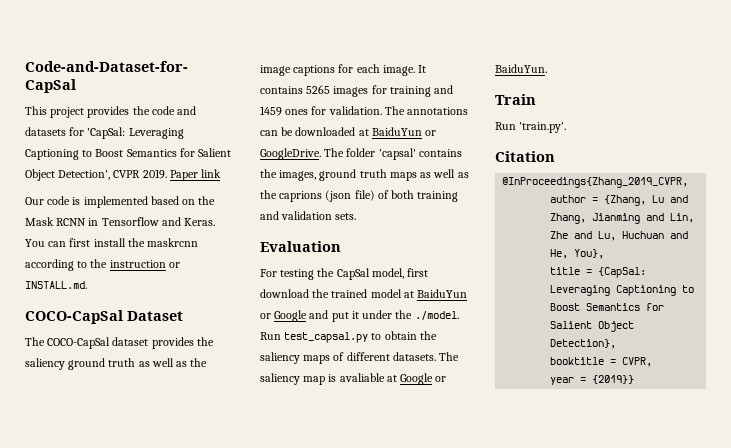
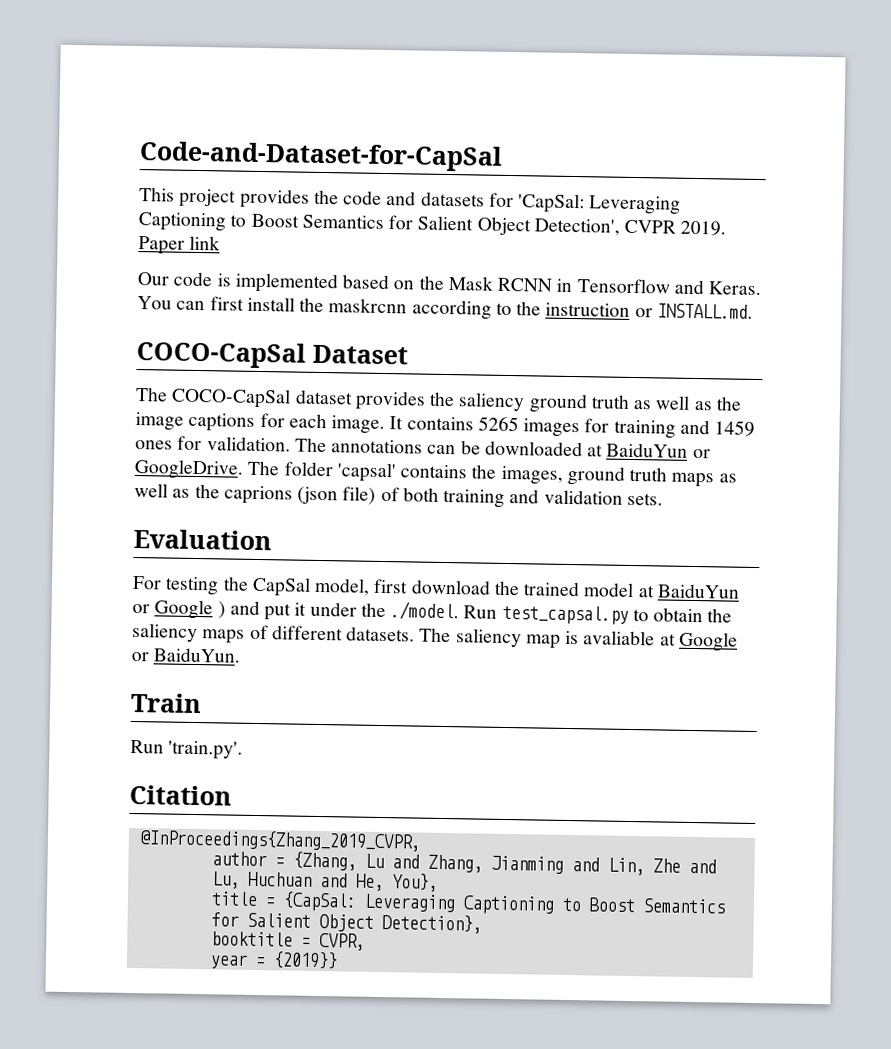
- For testing the CapSal model, first download the trained model at BaiduYun or Google and put it under the ./model. Run test_capsal.py to obtain the saliency maps of different datasets.
+ For testing the CapSal model, first download the trained model at BaiduYun or Google ) and put it under the ./model. Run test_capsal.py to obtain the saliency maps of different datasets.

